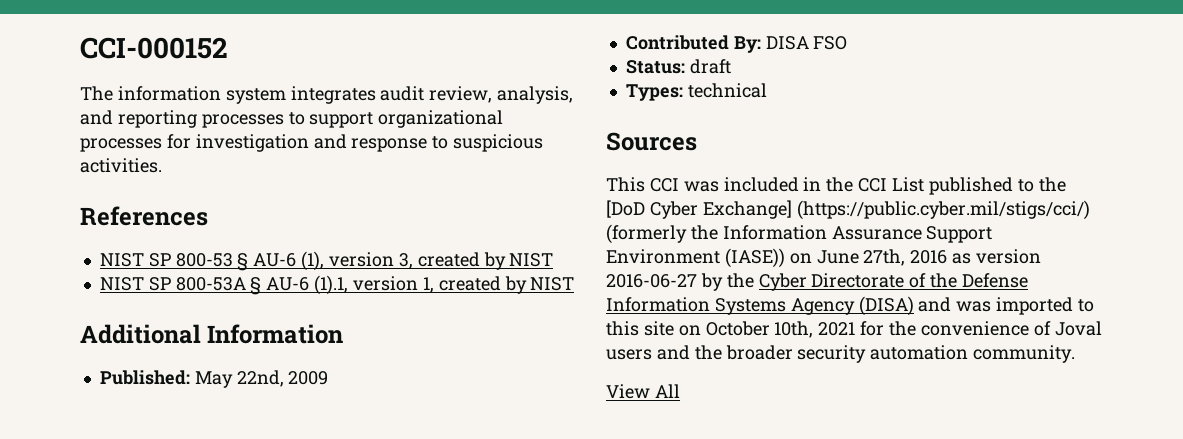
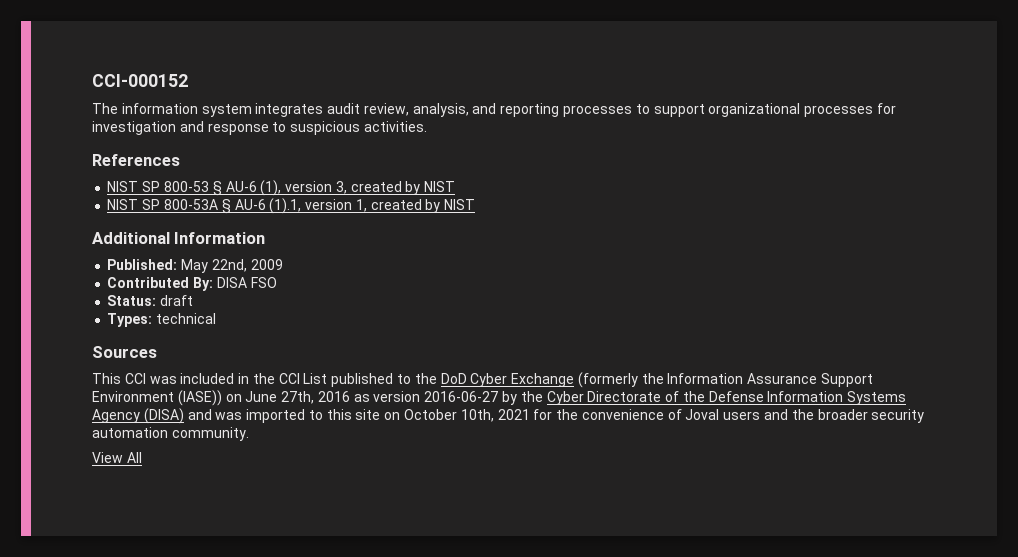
- This CCI was included in the CCI List published to the [DoD Cyber Exchange] (https://public.cyber.mil/stigs/cci/) (formerly the Information Assurance Support Environment (IASE)) on June 27th, 2016 as version 2016-06-27 by the Cyber Directorate of the Defense Information Systems Agency (DISA) and was imported to this site on October 10th, 2021 for the convenience of Joval users and the broader security automation community.
+ This CCI was included in the CCI List published to the DoD Cyber Exchange (formerly the Information Assurance Support Environment (IASE)) on June 27th, 2016 as version 2016-06-27 by the Cyber Directorate of the Defense Information Systems Agency (DISA) and was imported to this site on October 10th, 2021 for the convenience of Joval users and the broader security automation community.

